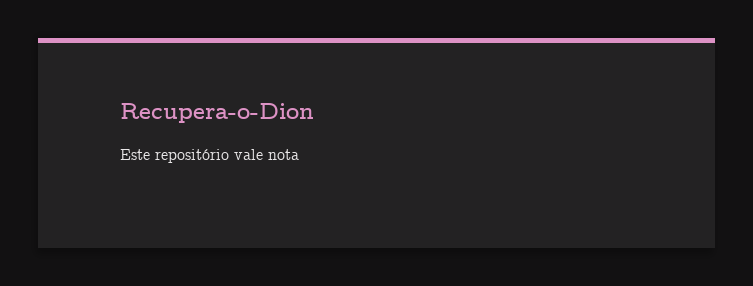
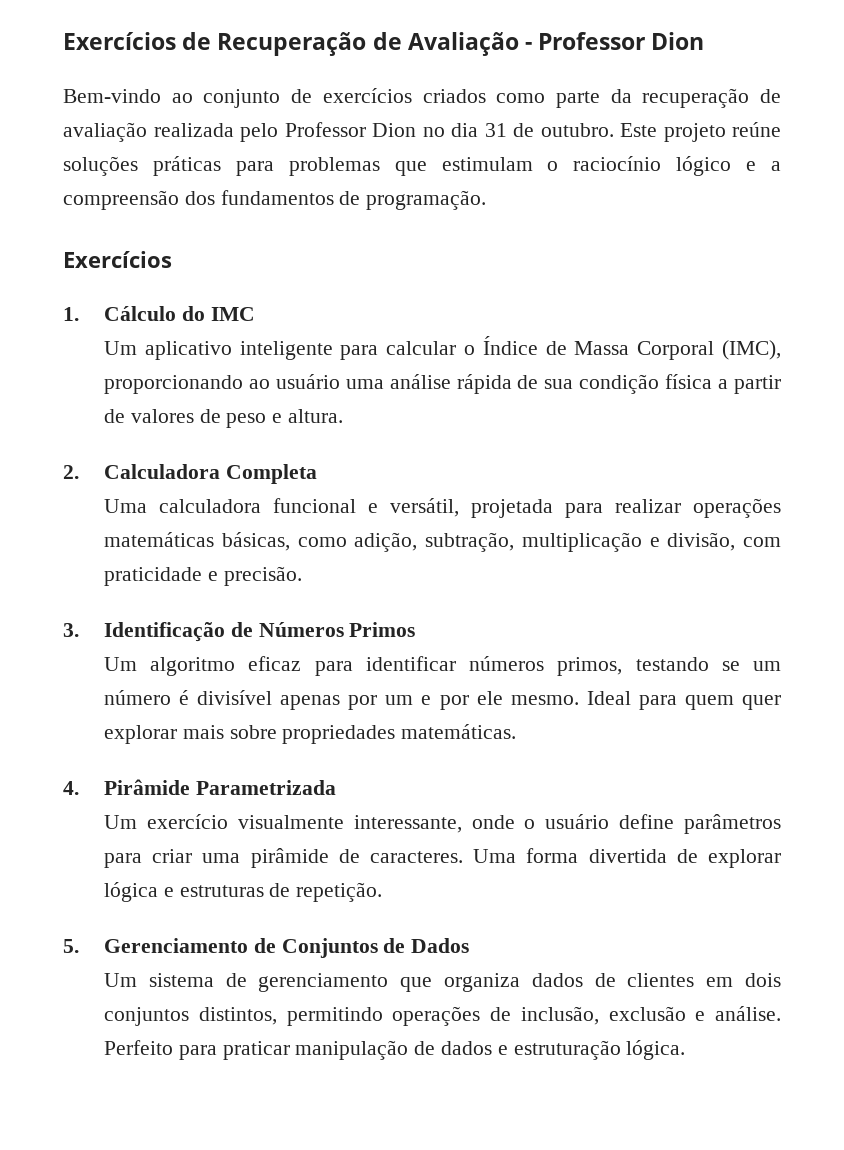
- Recupera-o-Dion
- Este repositório vale nota
+ Exercícios de Recuperação de Avaliação - Professor Dion
+ Bem-vindo ao conjunto de exercícios criados como parte da recuperação de avaliação realizada pelo Professor Dion no dia 31 de outubro. Este projeto reúne soluções práticas para problemas que estimulam o raciocínio lógico e a compreensão dos fundamentos de programação.
+ Exercícios
+ 1. Cálculo do IMC
+ Um aplicativo inteligente para calcular o Índice de Massa Corporal (IMC), proporcionando ao usuário uma análise rápida de sua condição física a partir de valores de peso e altura.
+ 2. Calculadora Completa
+ Uma calculadora funcional e versátil, projetada para realizar operações matemáticas básicas, como adição, subtração, multiplicação e divisão, com praticidade e precisão.
+ 3. Identificação de Números Primos
+ Um algoritmo eficaz para identificar números primos, testando se um número é divisível apenas por um e por ele mesmo. Ideal para quem quer explorar mais sobre propriedades matemáticas.
+ 4. Pirâmide Parametrizada
+ Um exercício visualmente interessante, onde o usuário define parâmetros para criar uma pirâmide de caracteres. Uma forma divertida de explorar lógica e estruturas de repetição.
+ 5. Gerenciamento de Conjuntos de Dados
+ Um sistema de gerenciamento que organiza dados de clientes em dois conjuntos distintos, permitindo operações de inclusão, exclusão e análise. Perfeito para praticar manipulação de dados e estruturação lógica.

